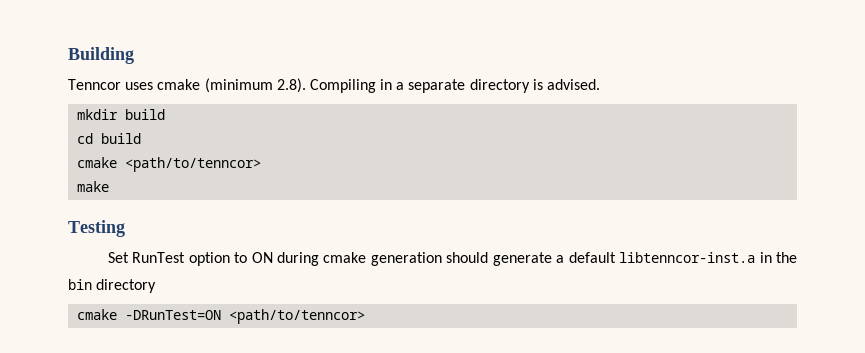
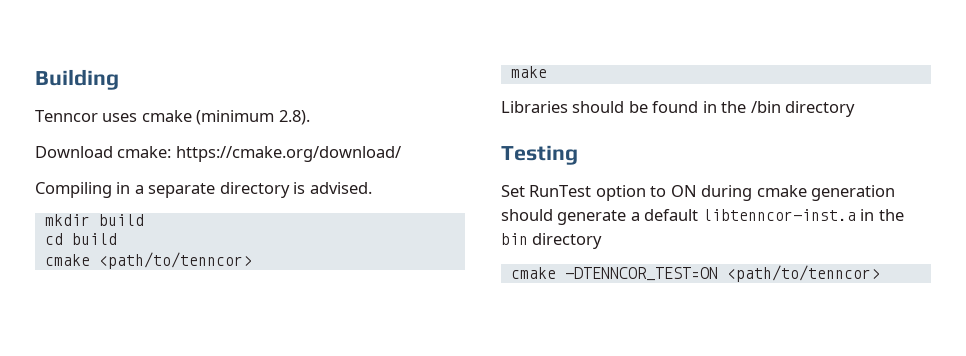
- Tenncor uses cmake (minimum 2.8). Compiling in a separate directory is advised.
+ Tenncor uses cmake (minimum 2.8).
+ Download cmake: https://cmake.org/download/
+ Compiling in a separate directory is advised.
+ Libraries should be found in the /bin directory
- cmake -DRunTest=ON <path/to/tenncor>
+ cmake -DTENNCOR_TEST=ON <path/to/tenncor>

